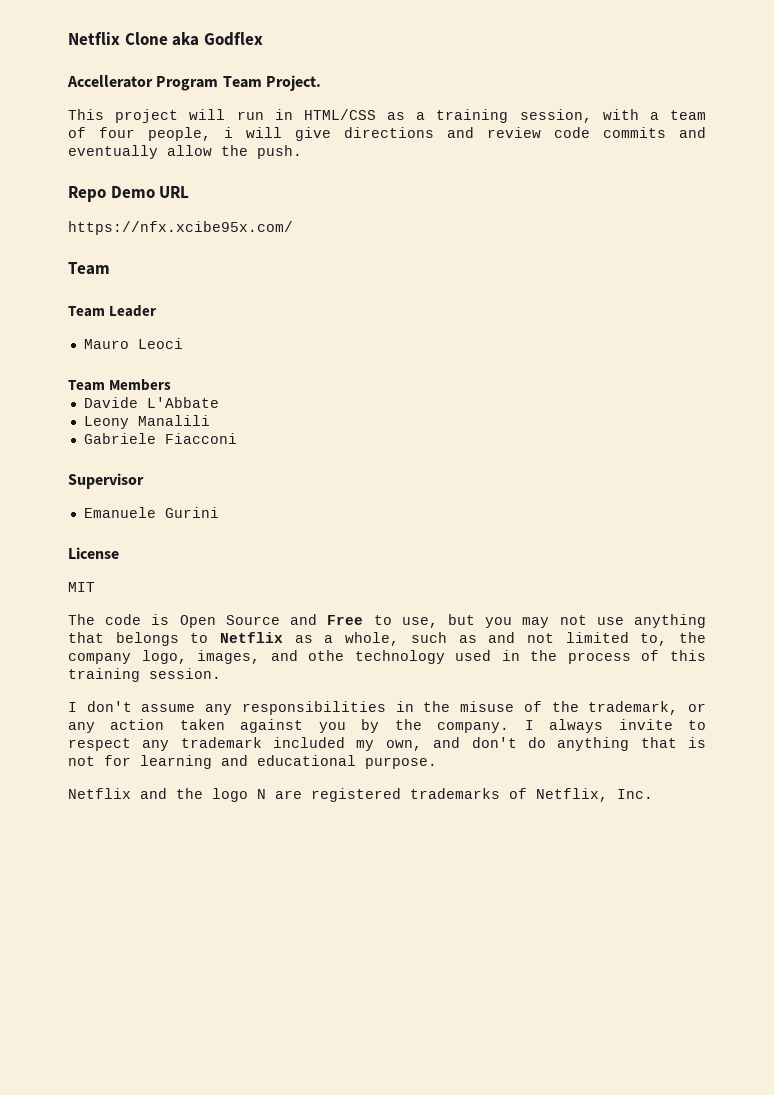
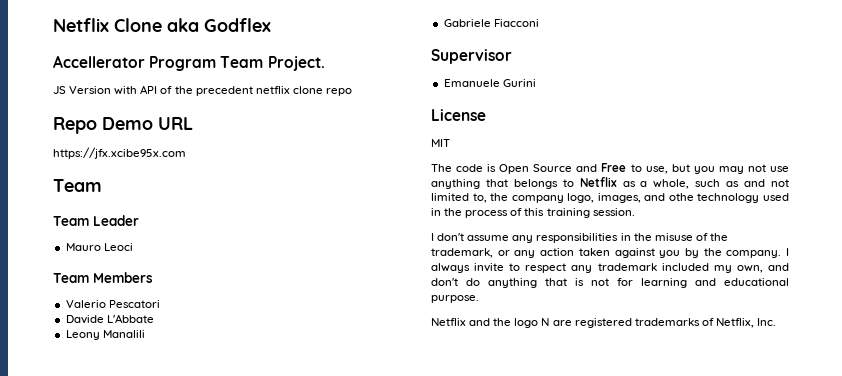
- This project will run in HTML/CSS as a training session, with a team of four people, i will give directions and review code commits and eventually allow the push.
+ JS Version with API of the precedent netflix clone repo
- https://nfx.xcibe95x.com/
+ https://jfx.xcibe95x.com
+ Valerio Pescatori

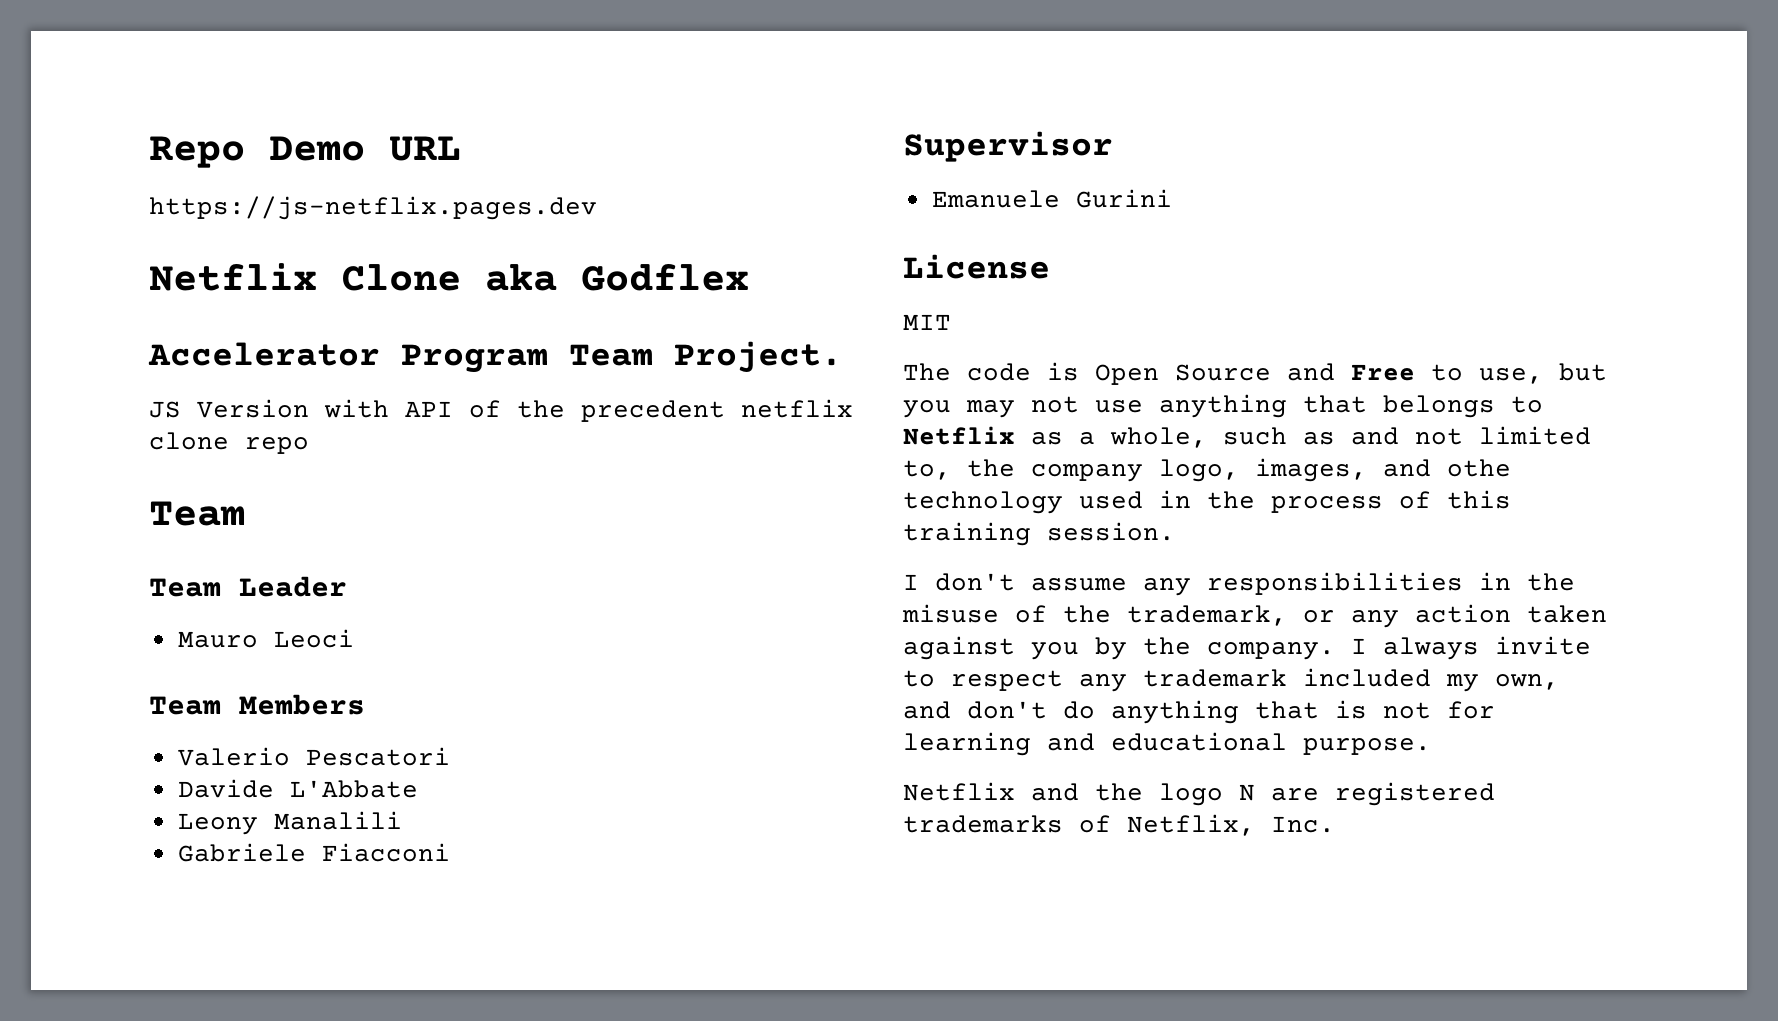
+ Repo Demo URL
+ https://js-netflix.pages.dev
- Accellerator Program Team Project.
+ Accelerator Program Team Project.
- Repo Demo URL
- https://jfx.xcibe95x.com

